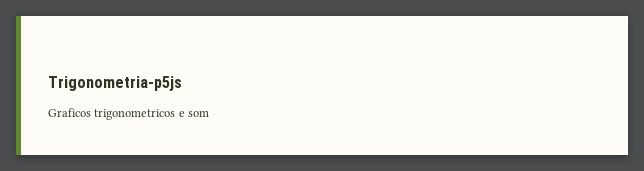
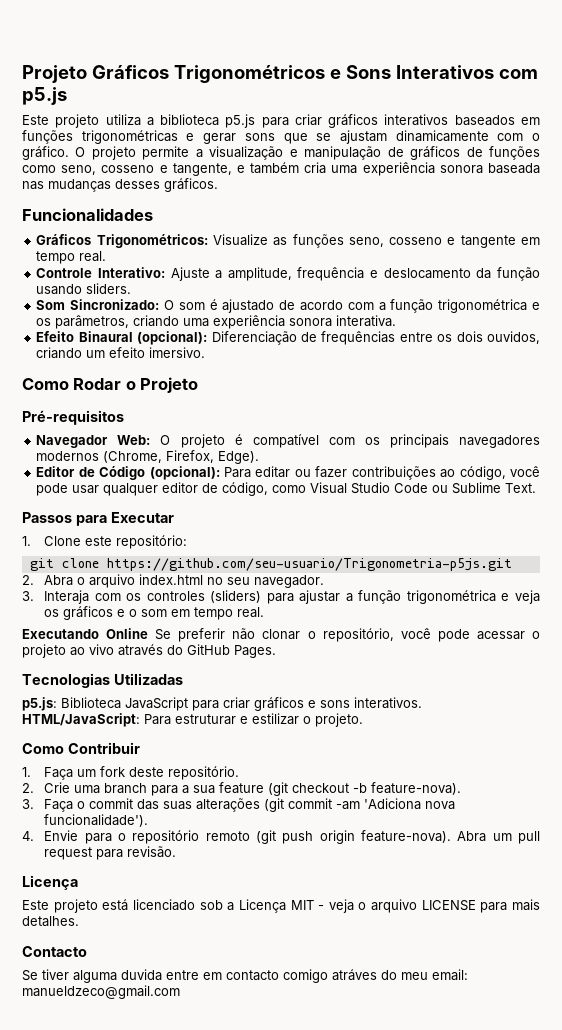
- Trigonometria-p5js
- Graficos trigonometricos e som
+ Projeto Gráficos Trigonométricos e Sons Interativos com p5.js
+ Este projeto utiliza a biblioteca p5.js para criar gráficos interativos baseados em funções trigonométricas e gerar sons que se ajustam dinamicamente com o gráfico. O projeto permite a visualização e manipulação de gráficos de funções como seno, cosseno e tangente, e também cria uma experiência sonora baseada nas mudanças desses gráficos.
+ Funcionalidades
+ Gráficos Trigonométricos: Visualize as funções seno, cosseno e tangente em tempo real.
+ Controle Interativo: Ajuste a amplitude, frequência e deslocamento da função usando sliders.
+ Som Sincronizado: O som é ajustado de acordo com a função trigonométrica e os parâmetros, criando uma experiência sonora interativa.
+ Efeito Binaural (opcional): Diferenciação de frequências entre os dois ouvidos, criando um efeito imersivo.
+ Como Rodar o Projeto
+ Pré-requisitos
+ Navegador Web: O projeto é compatível com os principais navegadores modernos (Chrome, Firefox, Edge).
+ Editor de Código (opcional): Para editar ou fazer contribuições ao código, você pode usar qualquer editor de código, como Visual Studio Code ou Sublime Text.
+ Passos para Executar
+ 1. Clone este repositório:
+ git clone https://github.com/seu-usuario/Trigonometria-p5js.git
+ 2. Abra o arquivo index.html no seu navegador.
+ 3. Interaja com os controles (sliders) para ajustar a função trigonométrica e veja os gráficos e o som em tempo real.
+ Executando Online Se preferir não clonar o repositório, você pode acessar o projeto ao vivo através do GitHub Pages.
+ Tecnologias Utilizadas
+ p5.js: Biblioteca JavaScript para criar gráficos e sons interativos. HTML/JavaScript: Para estruturar e estilizar o projeto.
+ Como Contribuir
+ 1. Faça um fork deste repositório.
+ 2. Crie uma branch para a sua feature (git checkout -b feature-nova).
+ 3. Faça o commit das suas alterações (git commit -am 'Adiciona nova funcionalidade').
+ 4. Envie para o repositório remoto (git push origin feature-nova). Abra um pull request para revisão.
+ Licença
+ Este projeto está licenciado sob a Licença MIT - veja o arquivo LICENSE para mais detalhes.
+ Contacto
+ Se tiver alguma duvida entre em contacto comigo atráves do meu email: manueldzeco@gmail.com

